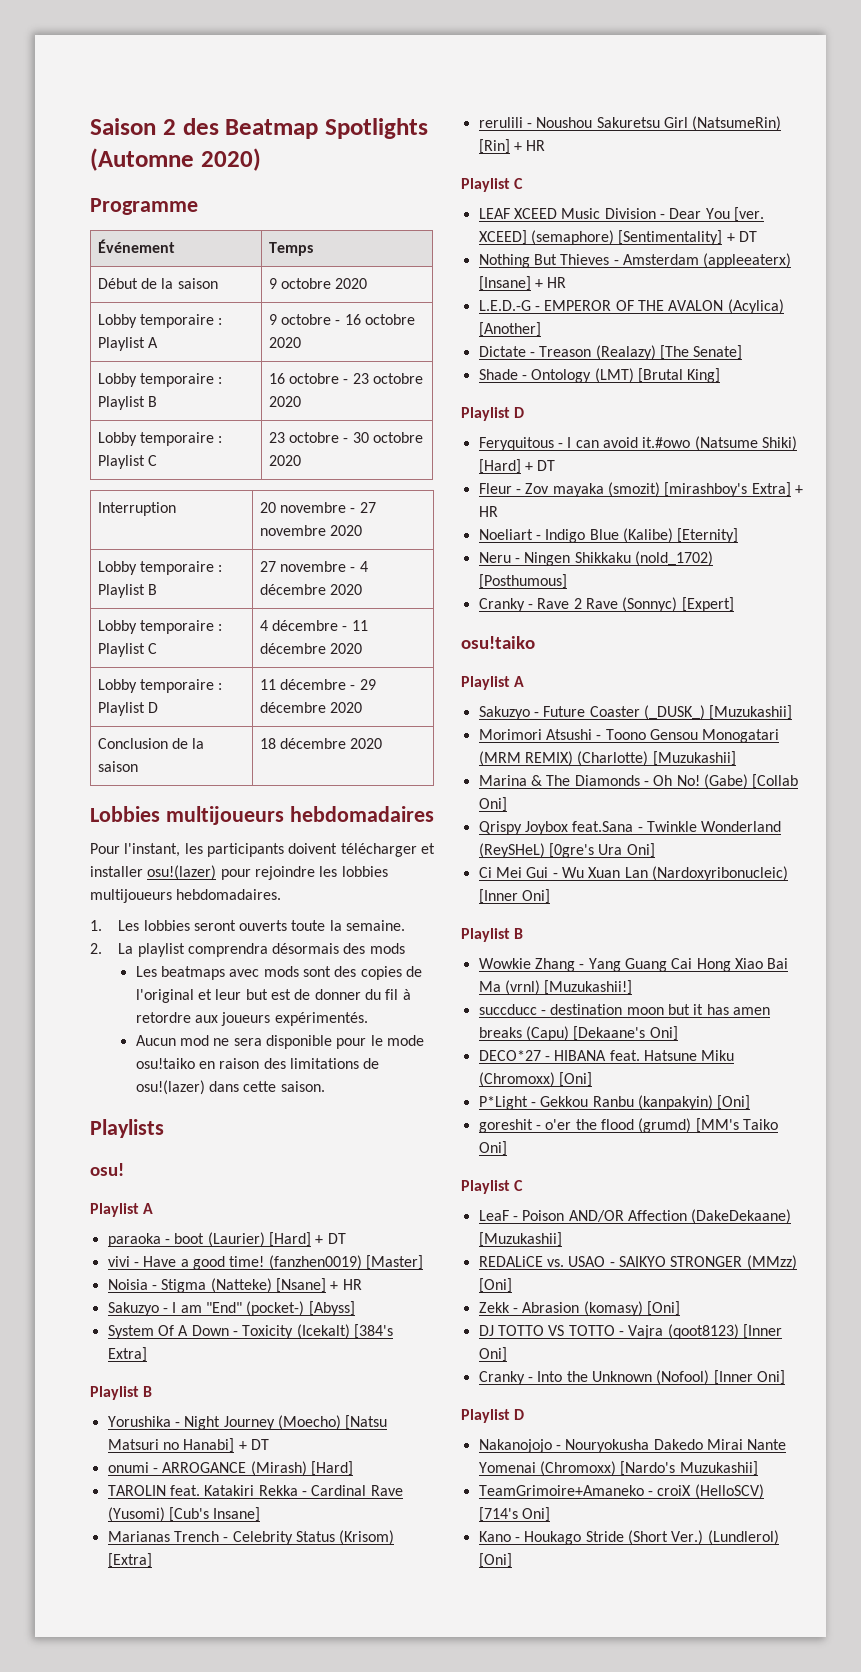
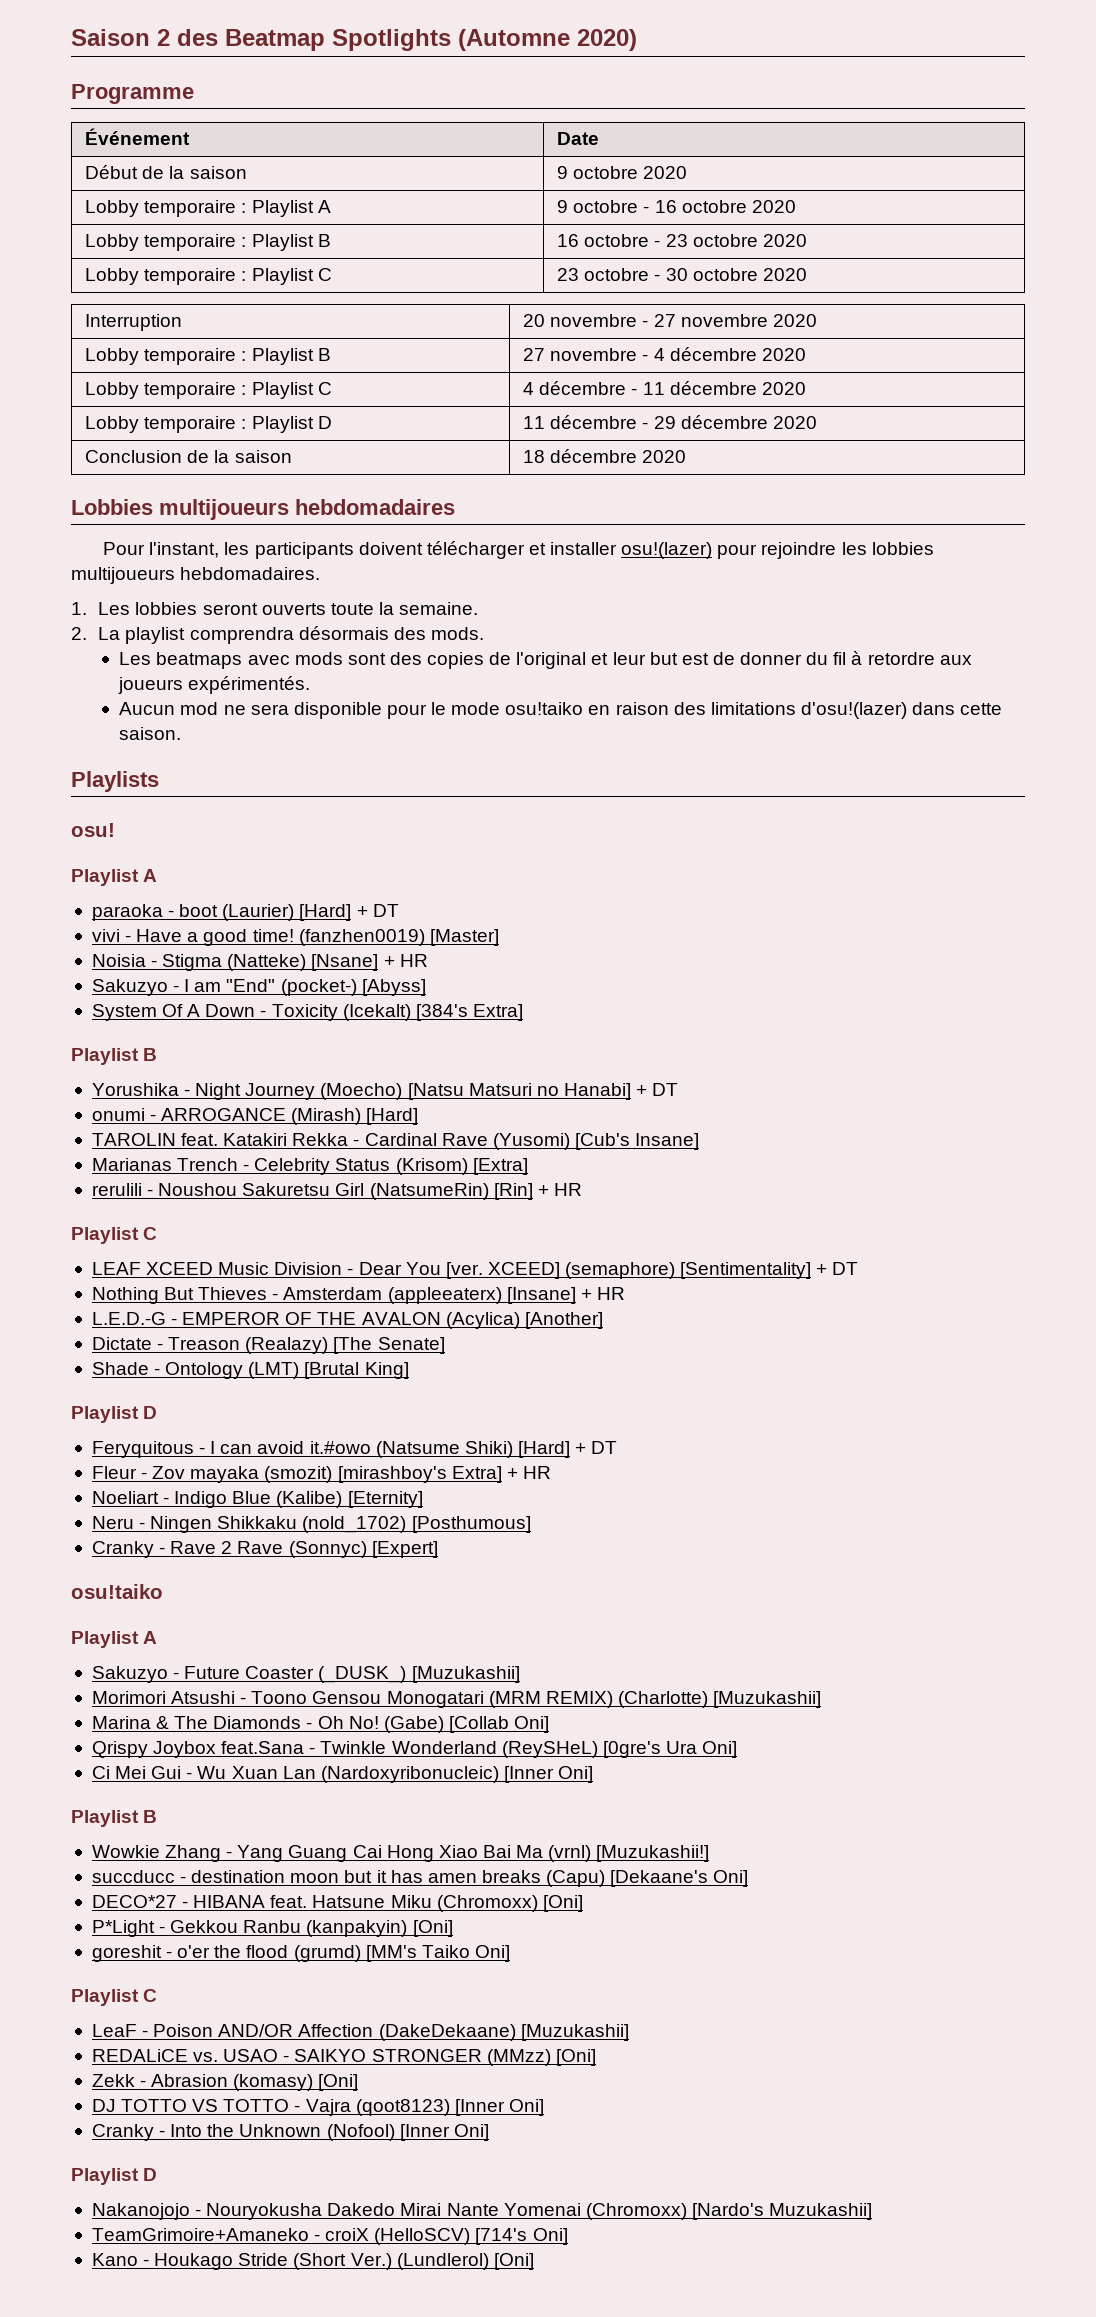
- Événement | Temps
+ Événement | Date
- 2. La playlist comprendra désormais des mods
+ 2. La playlist comprendra désormais des mods.
- Aucun mod ne sera disponible pour le mode osu!taiko en raison des limitations de osu!(lazer) dans cette saison.
+ Aucun mod ne sera disponible pour le mode osu!taiko en raison des limitations d'osu!(lazer) dans cette saison.

